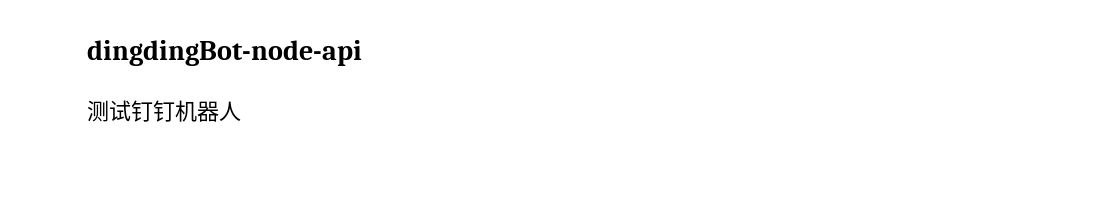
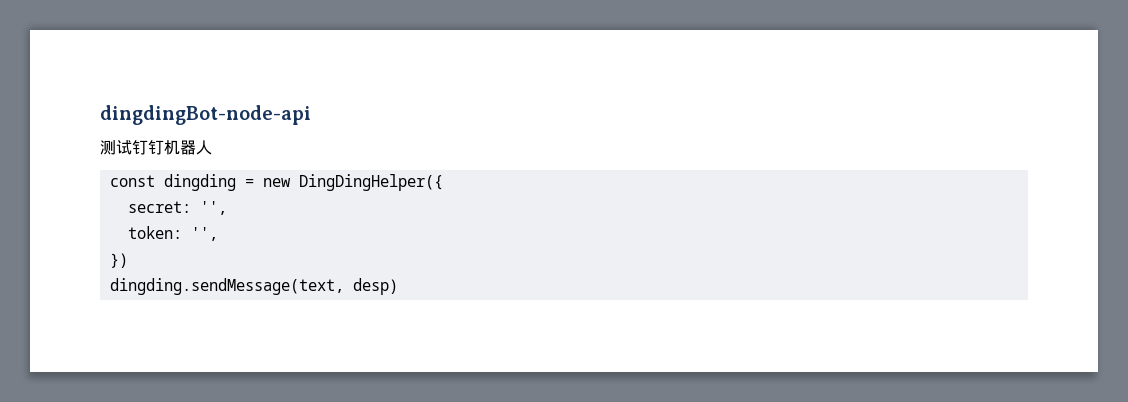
+ const dingding = new DingDingHelper({
+ secret: '',
+ token: '',
+ })
+ dingding.sendMessage(text, desp)

